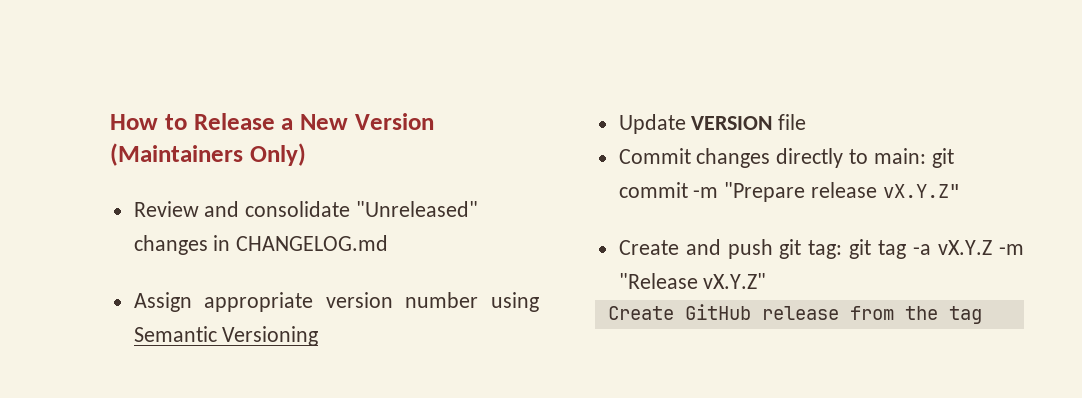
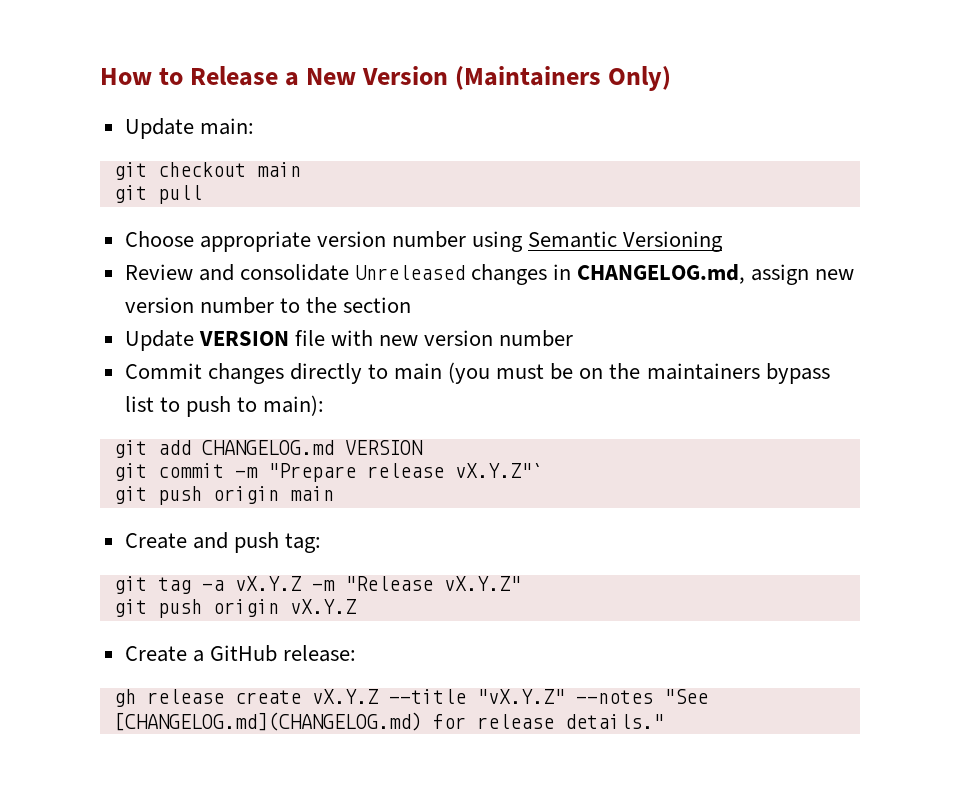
- Review and consolidate "Unreleased" changes in CHANGELOG.md
- Assign appropriate version number using Semantic Versioning
+ Update main:
+ git checkout main
+ git pull
+ Choose appropriate version number using Semantic Versioning
+ Review and consolidate Unreleased changes in CHANGELOG.md, assign new version number to the section
- Update VERSION file
+ Update VERSION file with new version number
- Commit changes directly to main: git commit -m "Prepare release vX.Y.Z"
+ Commit changes directly to main (you must be on the maintainers bypass list to push to main):
+ git add CHANGELOG.md VERSION
+ git commit -m "Prepare release vX.Y.Z"`
+ git push origin main
- Create and push git tag: git tag -a vX.Y.Z -m "Release vX.Y.Z"
+ Create and push tag:
+ git tag -a vX.Y.Z -m "Release vX.Y.Z"
- Create GitHub release from the tag
+ git push origin vX.Y.Z
+ Create a GitHub release:
+ gh release create vX.Y.Z --title "vX.Y.Z" --notes "See [CHANGELOG.md](CHANGELOG.md) for release details."

